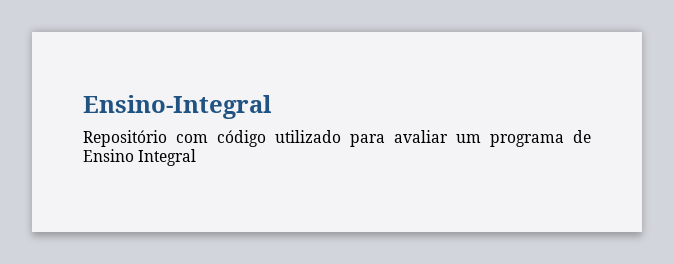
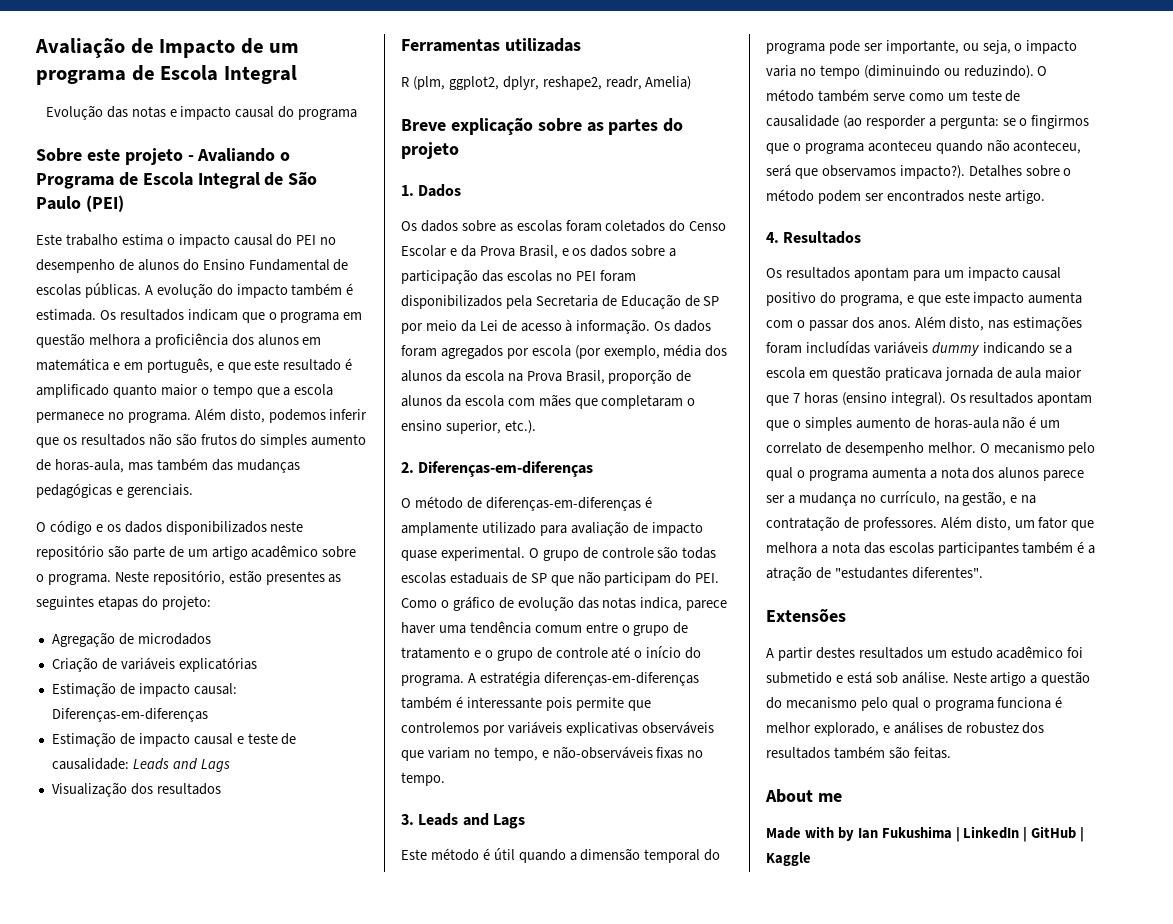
- Ensino-Integral
- Repositório com código utilizado para avaliar um programa de Ensino Integral
+ Avaliação de Impacto de um programa de Escola Integral
+ Evolução das notas e impacto causal do programa
+ Sobre este projeto - Avaliando o Programa de Escola Integral de São Paulo (PEI)
+ Este trabalho estima o impacto causal do PEI no desempenho de alunos do Ensino Fundamental de escolas públicas. A evolução do impacto também é estimada. Os resultados indicam que o programa em questão melhora a proficiência dos alunos em matemática e em português, e que este resultado é amplificado quanto maior o tempo que a escola permanece no programa. Além disto, podemos inferir que os resultados não são frutos do simples aumento de horas-aula, mas também das mudanças pedagógicas e gerenciais.
+ O código e os dados disponibilizados neste repositório são parte de um artigo acadêmico sobre o programa. Neste repositório, estão presentes as seguintes etapas do projeto:
+ Agregação de microdados
+ Criação de variáveis explicatórias
+ Estimação de impacto causal: Diferenças-em-diferenças
+ Estimação de impacto causal e teste de causalidade: Leads and Lags
+ Visualização dos resultados
+ Ferramentas utilizadas
+ R (plm, ggplot2, dplyr, reshape2, readr, Amelia)
+ Breve explicação sobre as partes do projeto
+ 1. Dados
+ Os dados sobre as escolas foram coletados do Censo Escolar e da Prova Brasil, e os dados sobre a participação das escolas no PEI foram disponibilizados pela Secretaria de Educação de SP por meio da Lei de acesso à informação. Os dados foram agregados por escola (por exemplo, média dos alunos da escola na Prova Brasil, proporção de alunos da escola com mães que completaram o ensino superior, etc.).
+ 2. Diferenças-em-diferenças
+ O método de diferenças-em-diferenças é amplamente utilizado para avaliação de impacto quase experimental. O grupo de controle são todas escolas estaduais de SP que não participam do PEI. Como o gráfico de evolução das notas indica, parece haver uma tendência comum entre o grupo de tratamento e o grupo de controle até o início do programa. A estratégia diferenças-em-diferenças também é interessante pois permite que controlemos por variáveis explicativas observáveis que variam no tempo, e não-observáveis fixas no tempo.
+ 3. Leads and Lags
+ Este método é útil quando a dimensão temporal do programa pode ser importante, ou seja, o impacto varia no tempo (diminuindo ou reduzindo). O método também serve como um teste de causalidade (ao resporder a pergunta: se o fingirmos que o programa aconteceu quando não aconteceu, será que observamos impacto?). Detalhes sobre o método podem ser encontrados neste artigo.
+ 4. Resultados
+ Os resultados apontam para um impacto causal positivo do programa, e que este impacto aumenta com o passar dos anos. Além disto, nas estimações foram includídas variáveis dummy indicando se a escola em questão praticava jornada de aula maior que 7 horas (ensino integral). Os resultados apontam que o simples aumento de horas-aula não é um correlato de desempenho melhor. O mecanismo pelo qual o programa aumenta a nota dos alunos parece ser a mudança no currículo, na gestão, e na contratação de professores. Além disto, um fator que melhora a nota das escolas participantes também é a atração de "estudantes diferentes".
+ Extensões
+ A partir destes resultados um estudo acadêmico foi submetido e está sob análise. Neste artigo a questão do mecanismo pelo qual o programa funciona é melhor explorado, e análises de robustez dos resultados também são feitas.
+ About me
+ Made with by Ian Fukushima | LinkedIn | GitHub | Kaggle

